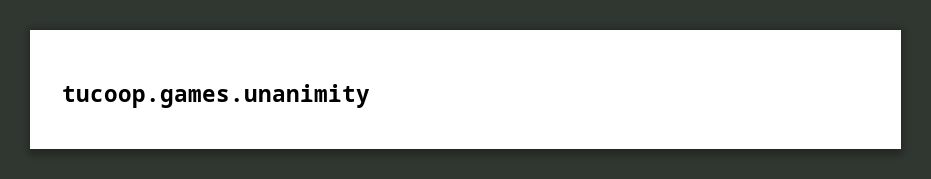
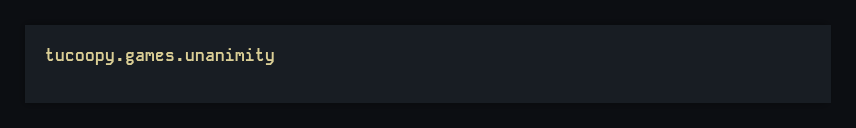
- tucoop.games.unanimity
+ tucoopy.games.unanimity

